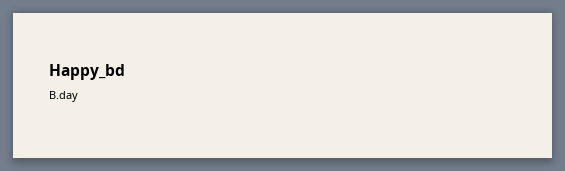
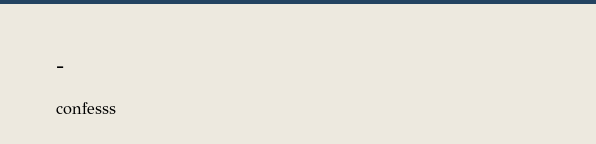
- Happy_bd
- B.day
+ -
+ confesss

